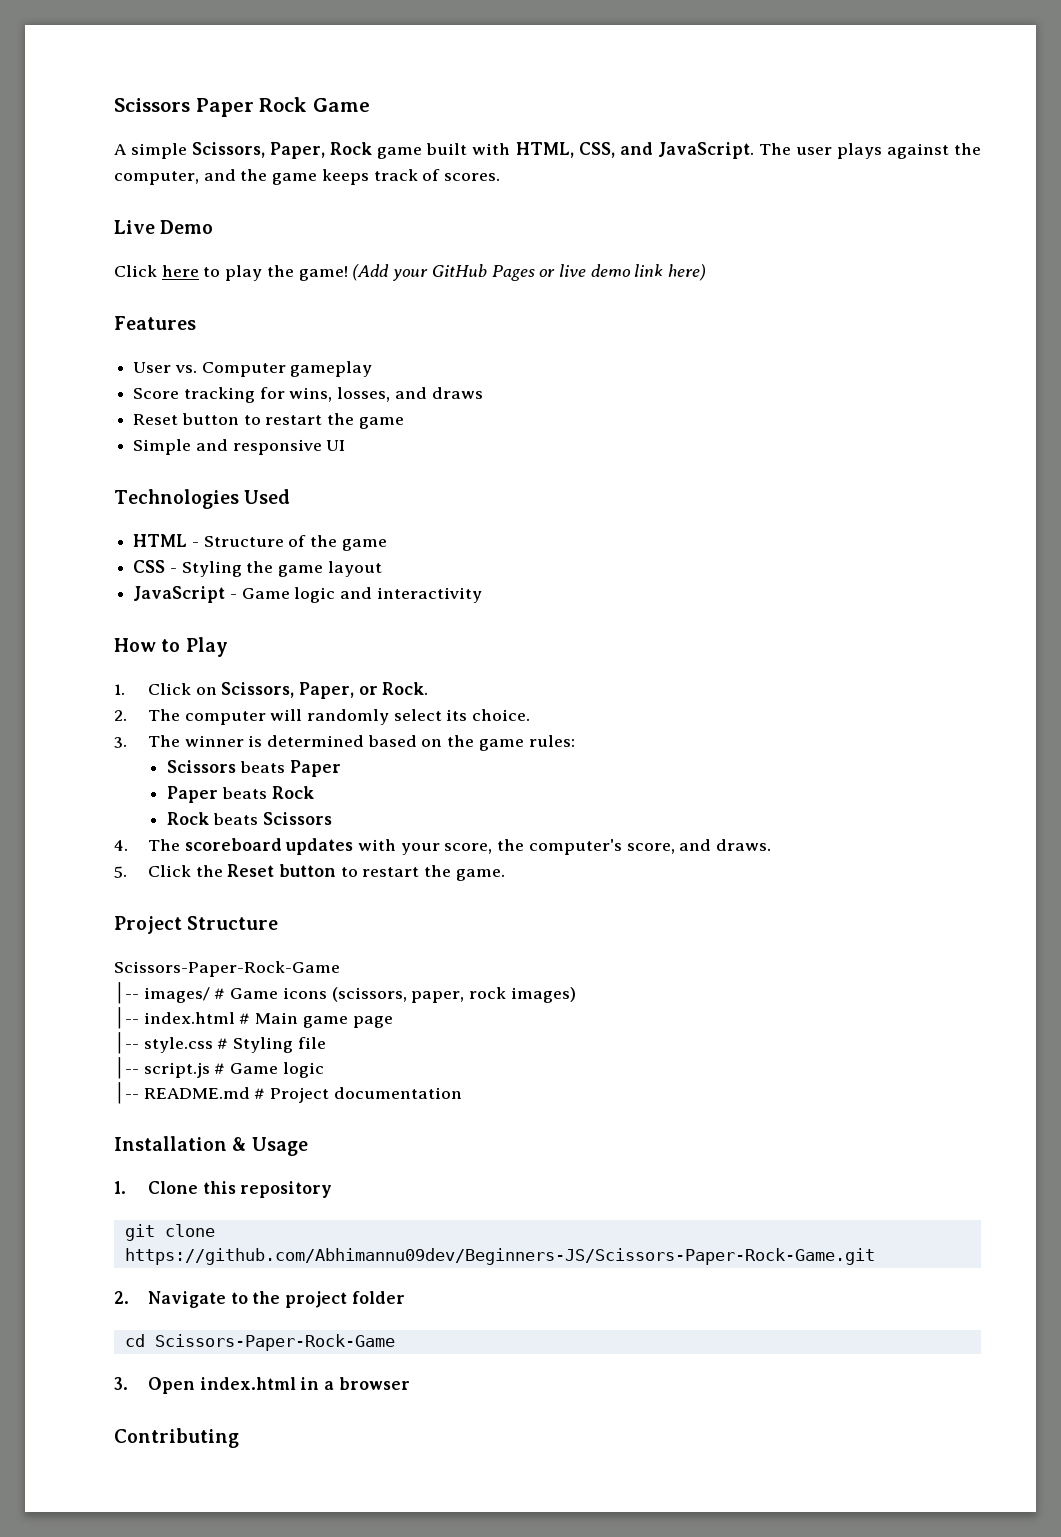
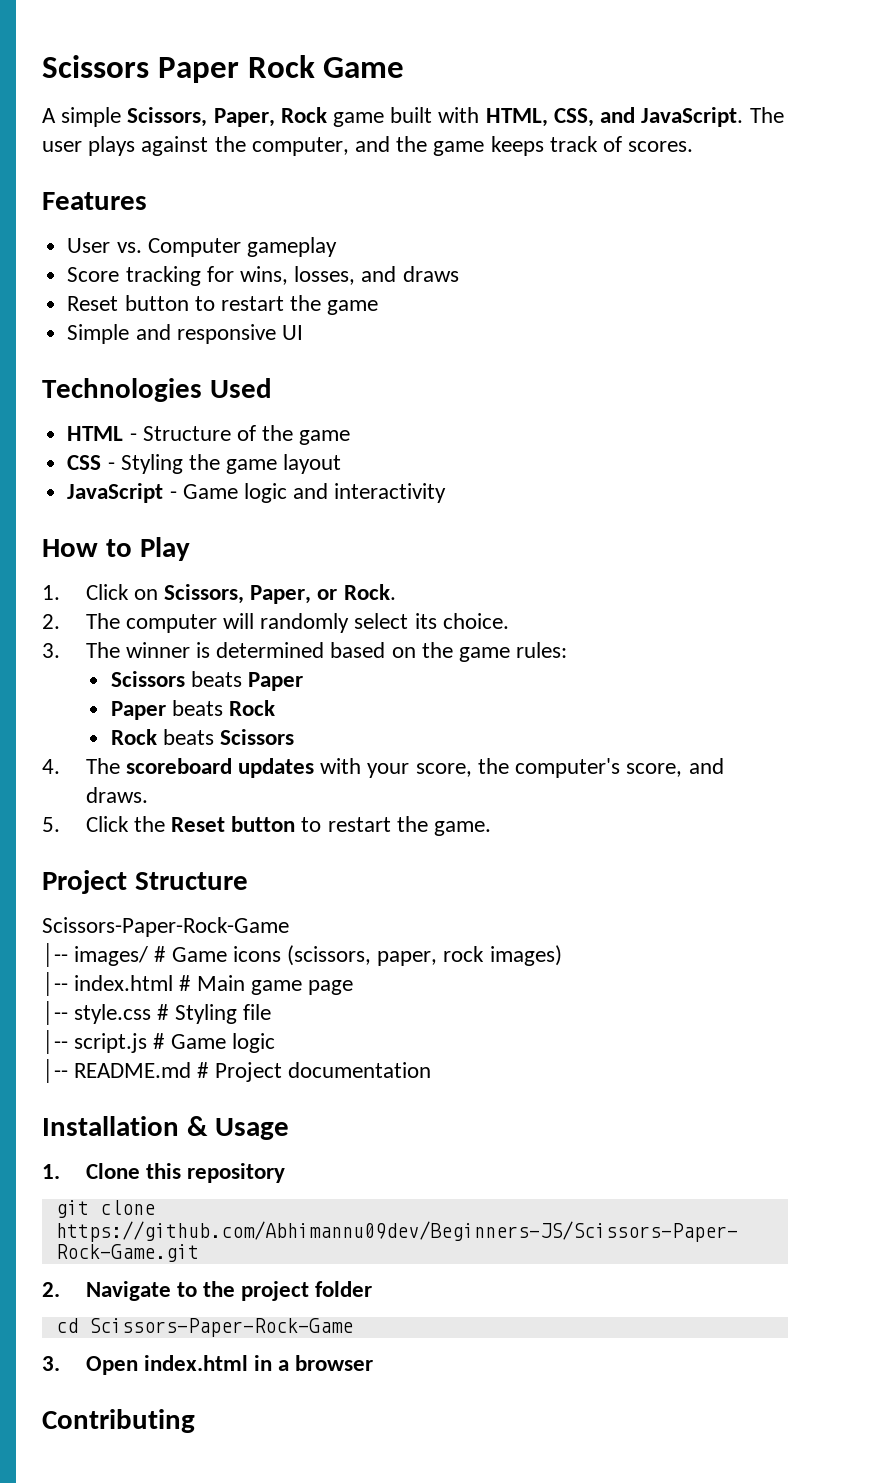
- Live Demo
- Click here to play the game! (Add your GitHub Pages or live demo link here)

